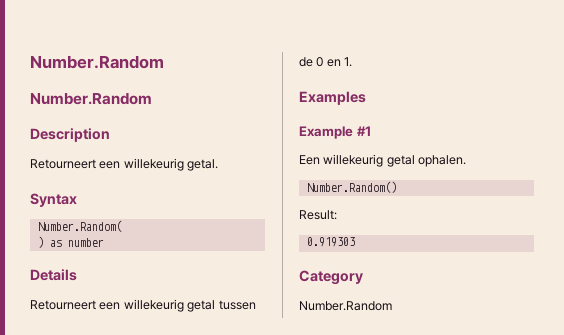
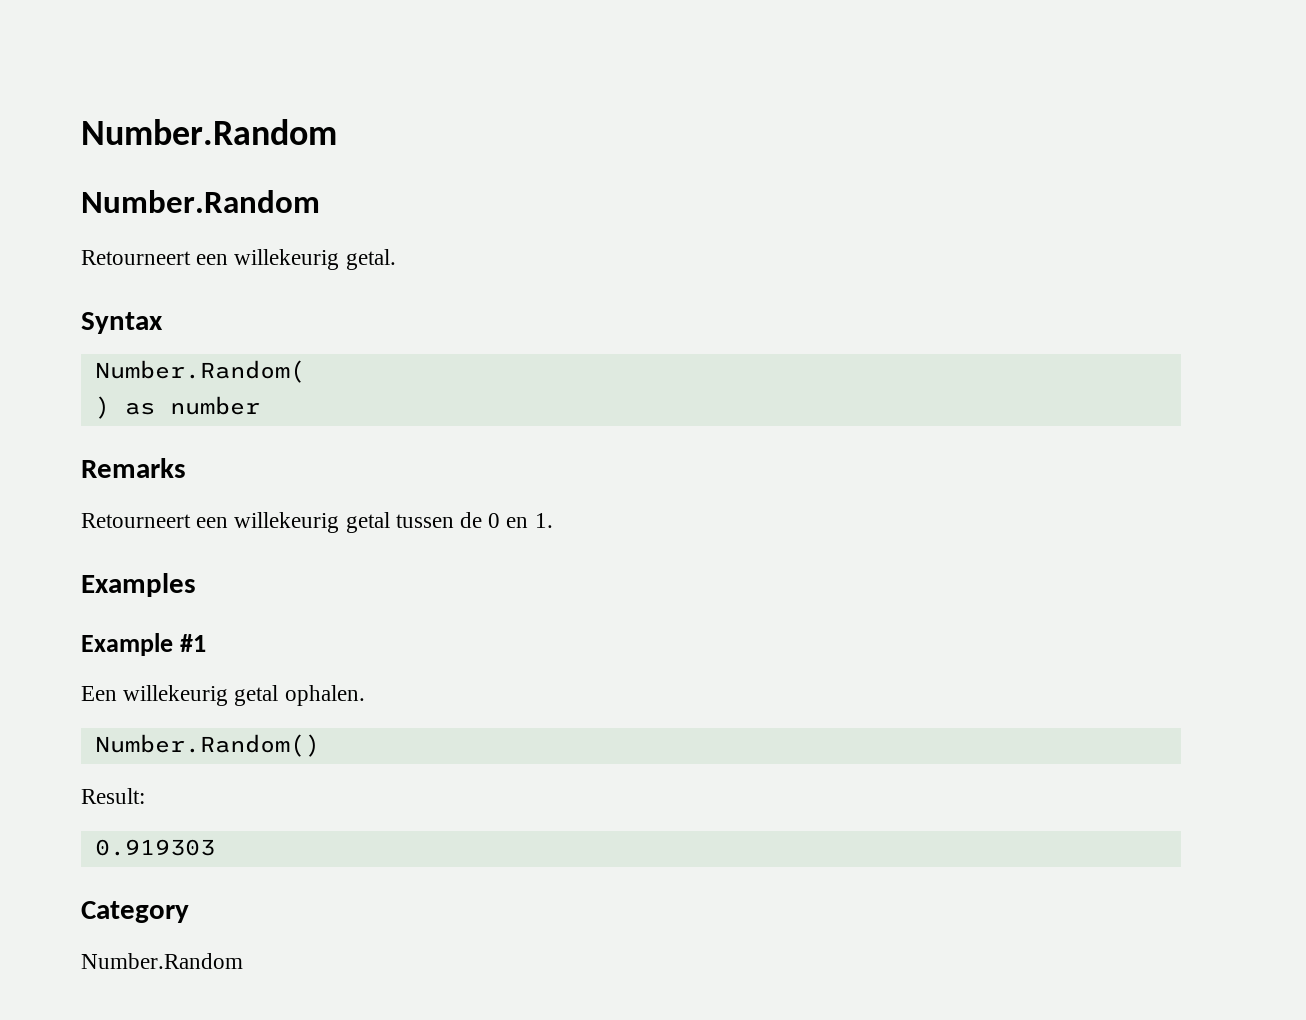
- Description
- Details
+ Remarks

